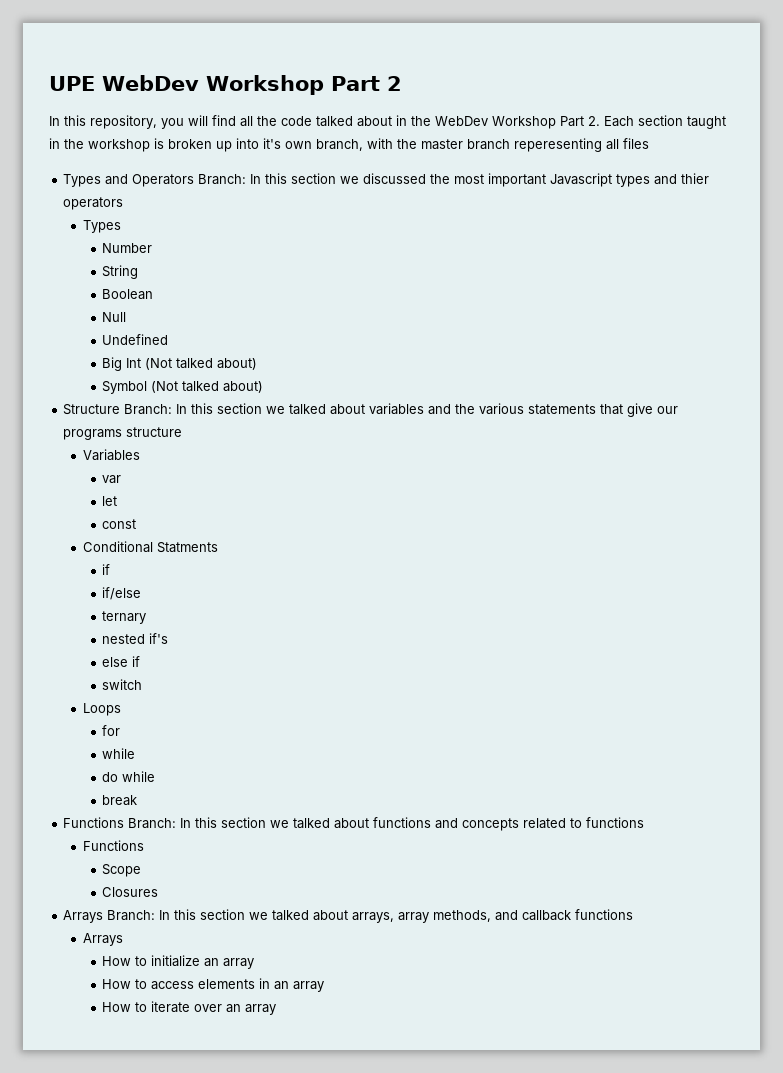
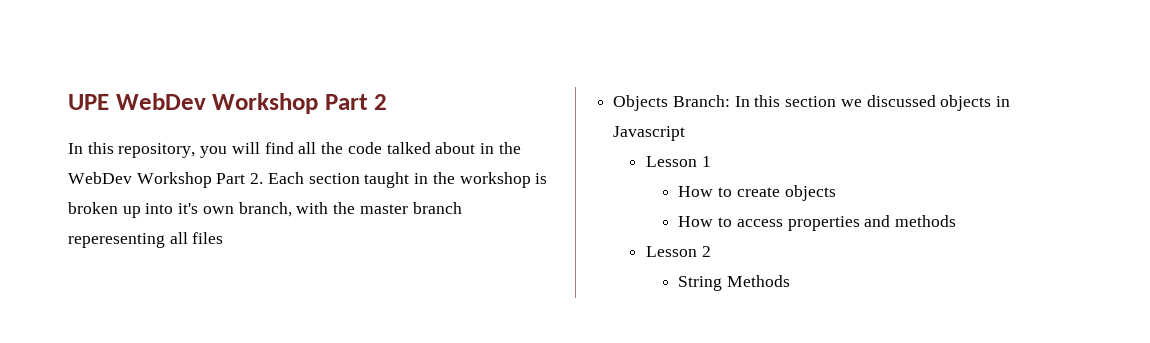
- Types and Operators Branch: In this section we discussed the most important Javascript types and thier operators
- Types
- Number
- String
- Boolean
- Null
- Undefined
- Big Int (Not talked about)
- Symbol (Not talked about)
- Structure Branch: In this section we talked about variables and the various statements that give our programs structure
- Variables
- var
- let
- const
- Conditional Statments
- if
- if/else
- ternary
- nested if's
- else if
- switch
- Loops
- for
- while
- do while
- break
- Functions Branch: In this section we talked about functions and concepts related to functions
- Functions
- Scope
- Closures
- Arrays Branch: In this section we talked about arrays, array methods, and callback functions
- Arrays
- How to initialize an array
+ Objects Branch: In this section we discussed objects in Javascript
+ Lesson 1
+ How to create objects
- How to access elements in an array
- How to iterate over an array
+ How to access properties and methods
+ Lesson 2
+ String Methods

